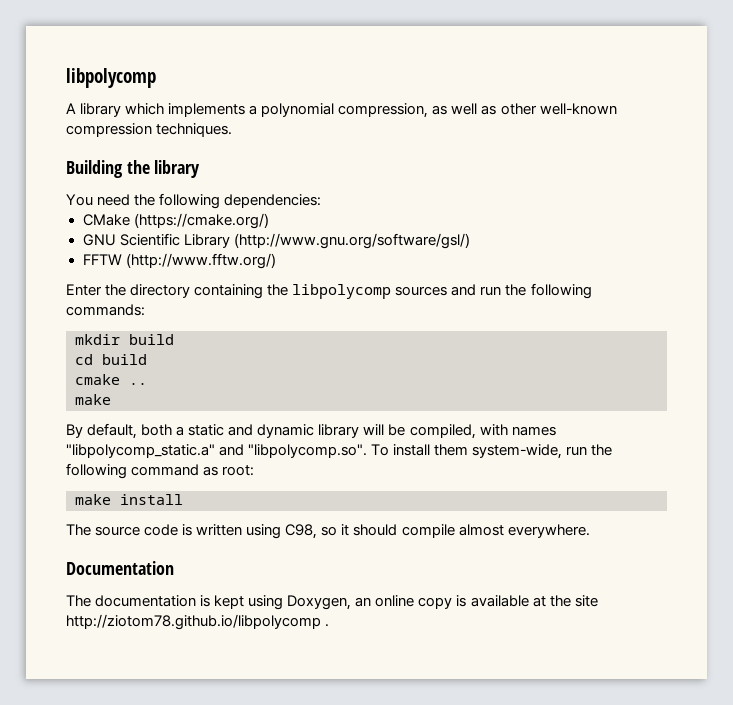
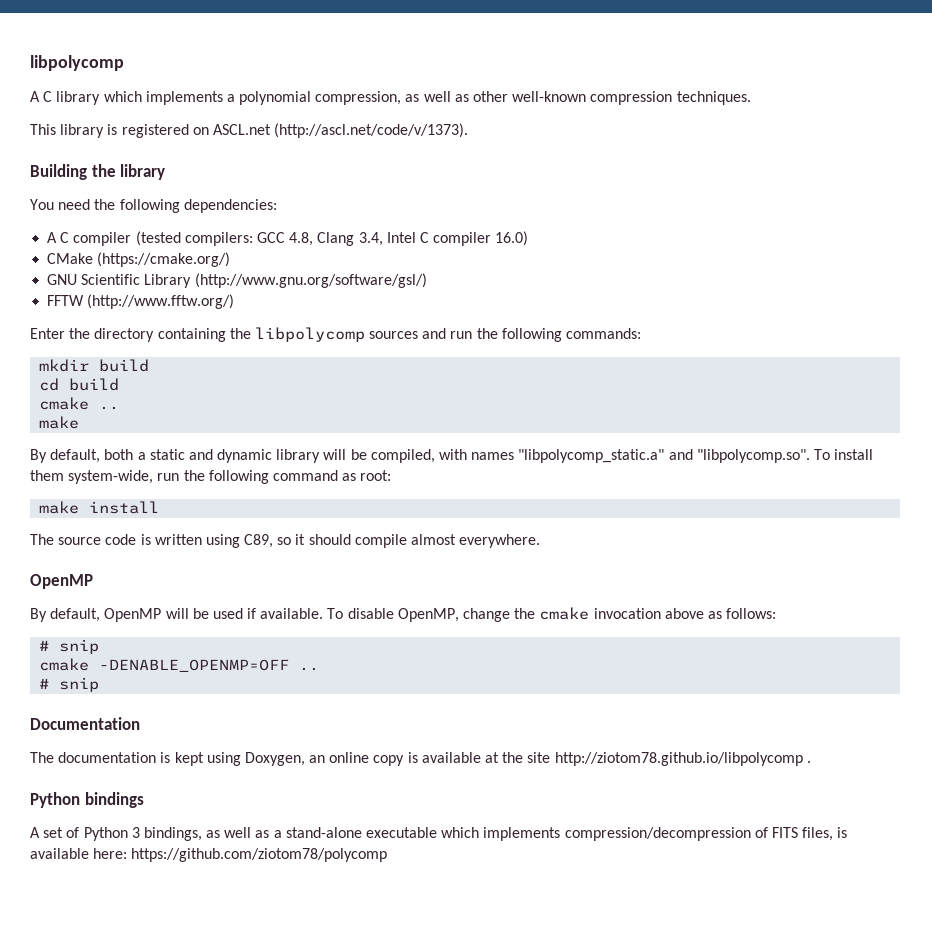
- A library which implements a polynomial compression, as well as other well-known compression techniques.
+ A C library which implements a polynomial compression, as well as other well-known compression techniques.
+ This library is registered on ASCL.net (http://ascl.net/code/v/1373).
+ A C compiler (tested compilers: GCC 4.8, Clang 3.4, Intel C compiler 16.0)
- The source code is written using C98, so it should compile almost everywhere.
+ The source code is written using C89, so it should compile almost everywhere.
+ OpenMP
+ By default, OpenMP will be used if available. To disable OpenMP, change the cmake invocation above as follows:
+ # snip
+ cmake -DENABLE_OPENMP=OFF ..
+ # snip
+ Python bindings
+ A set of Python 3 bindings, as well as a stand-alone executable which implements compression/decompression of FITS files, is available here: https://github.com/ziotom78/polycomp

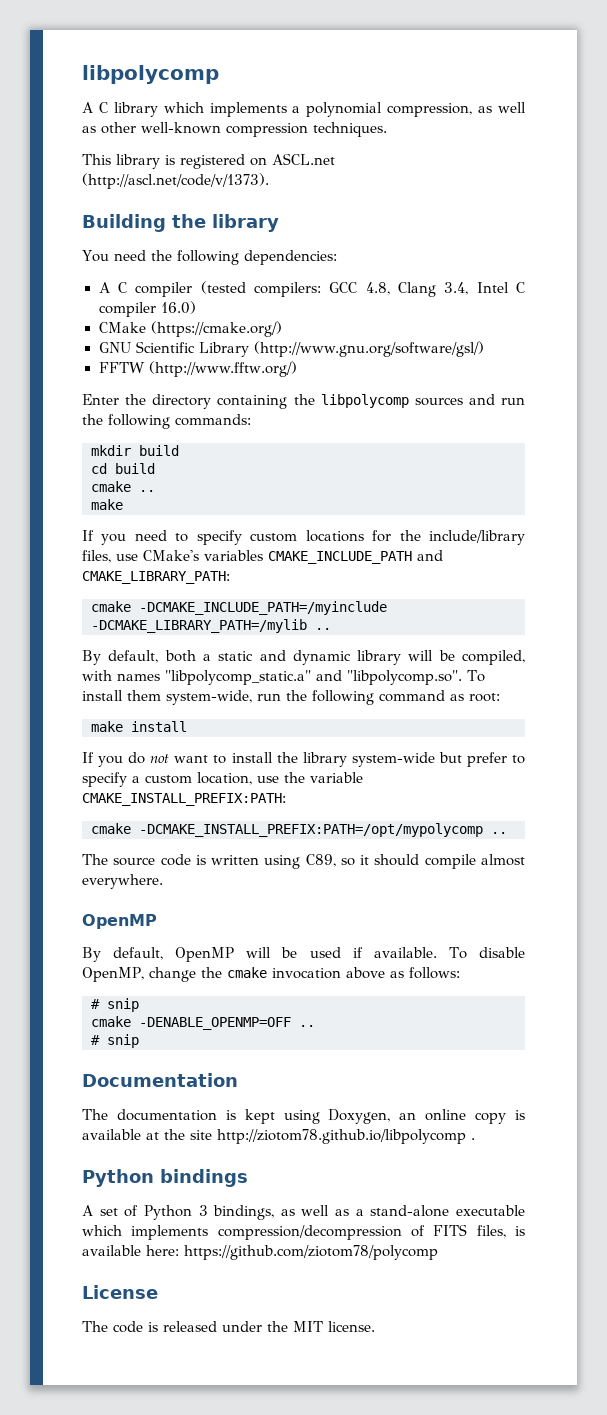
+ If you need to specify custom locations for the include/library files, use CMake's variables CMAKE_INCLUDE_PATH and CMAKE_LIBRARY_PATH:
+ cmake -DCMAKE_INCLUDE_PATH=/myinclude -DCMAKE_LIBRARY_PATH=/mylib ..
+ If you do not want to install the library system-wide but prefer to specify a custom location, use the variable CMAKE_INSTALL_PREFIX:PATH:
+ cmake -DCMAKE_INSTALL_PREFIX:PATH=/opt/mypolycomp ..
+ License
+ The code is released under the MIT license.

